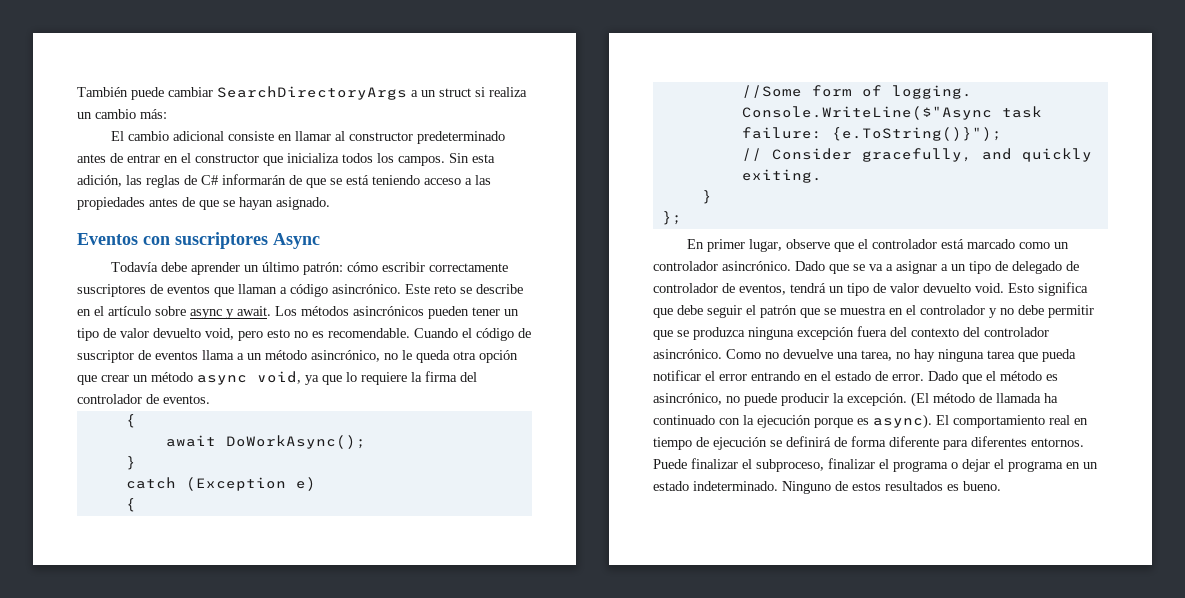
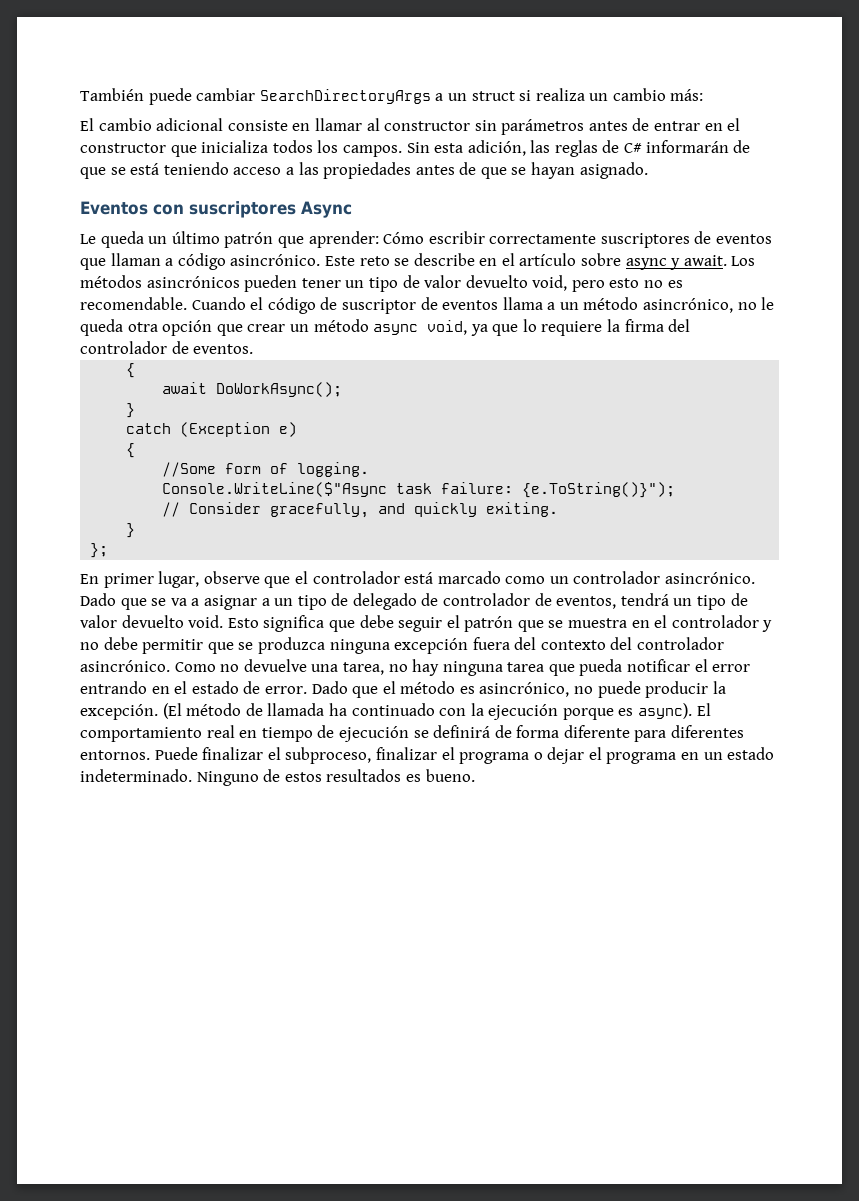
- El cambio adicional consiste en llamar al constructor predeterminado antes de entrar en el constructor que inicializa todos los campos.
+ El cambio adicional consiste en llamar al constructor sin parámetros antes de entrar en el constructor que inicializa todos los campos.
- Todavía debe aprender un último patrón: cómo escribir correctamente suscriptores de eventos que llaman a código asincrónico.
+ Le queda un último patrón que aprender: Cómo escribir correctamente suscriptores de eventos que llaman a código asincrónico.

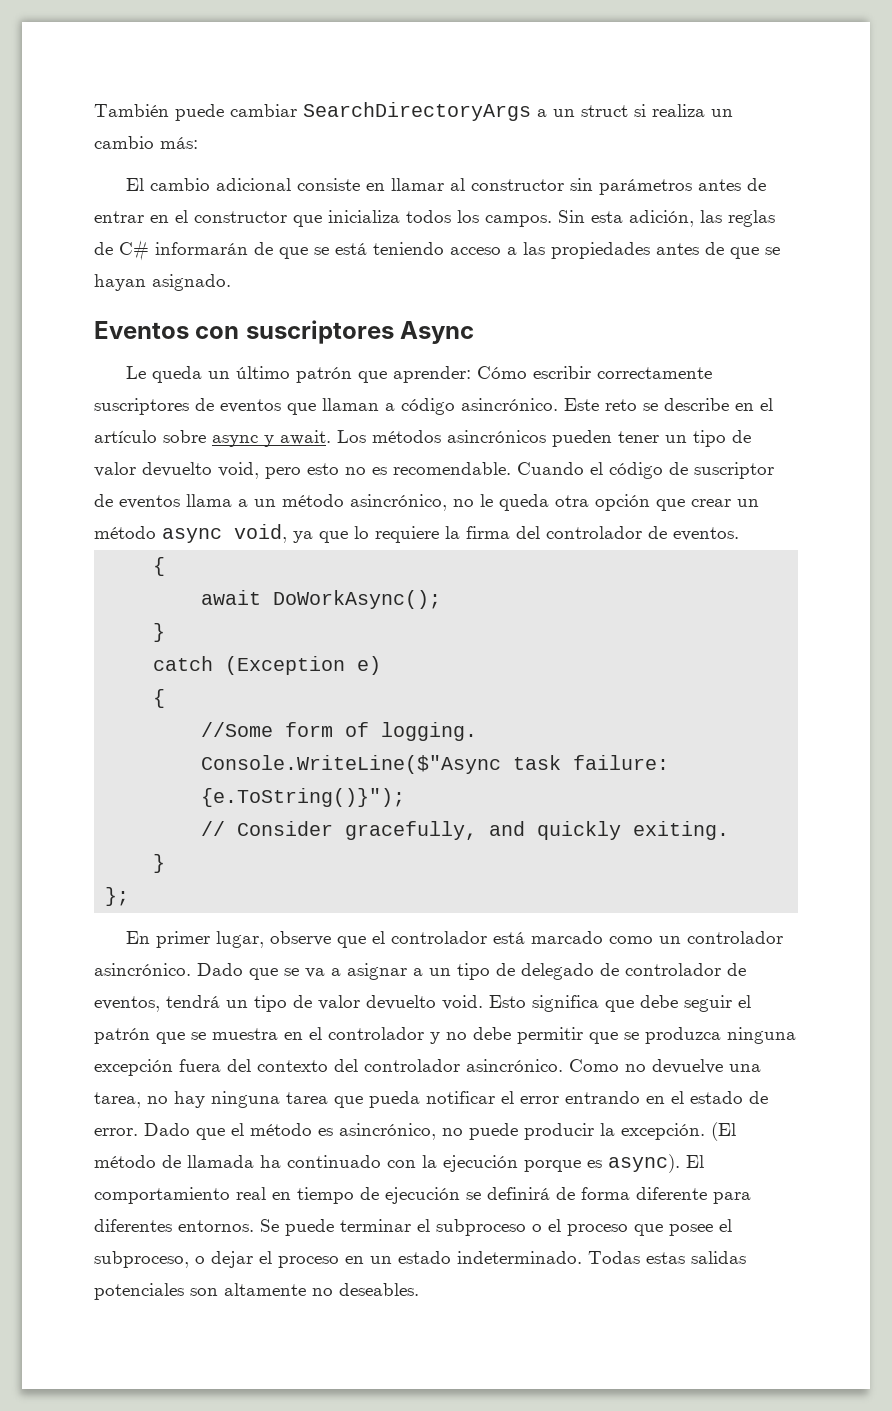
- Puede finalizar el subproceso, finalizar el programa o dejar el programa en un estado indeterminado.
+ Se puede terminar el subproceso o el proceso que posee el subproceso, o dejar el proceso en un estado indeterminado.
- Ninguno de estos resultados es bueno.
+ Todas estas salidas potenciales son altamente no deseables.

